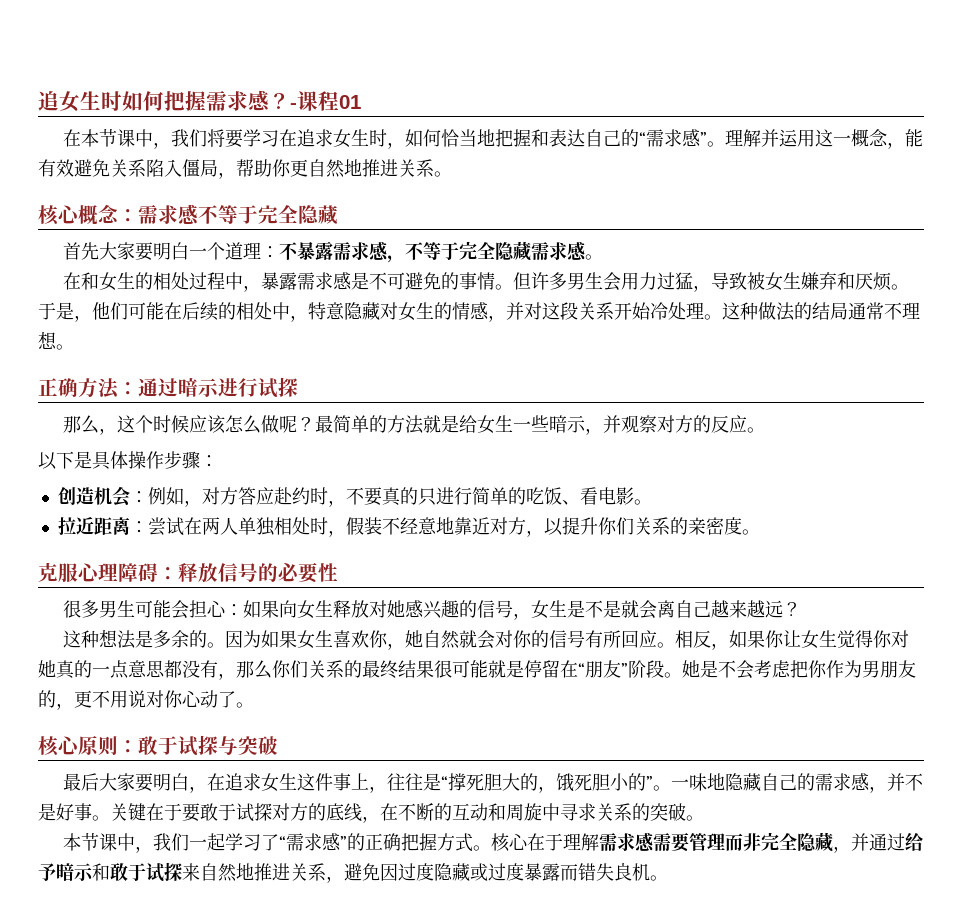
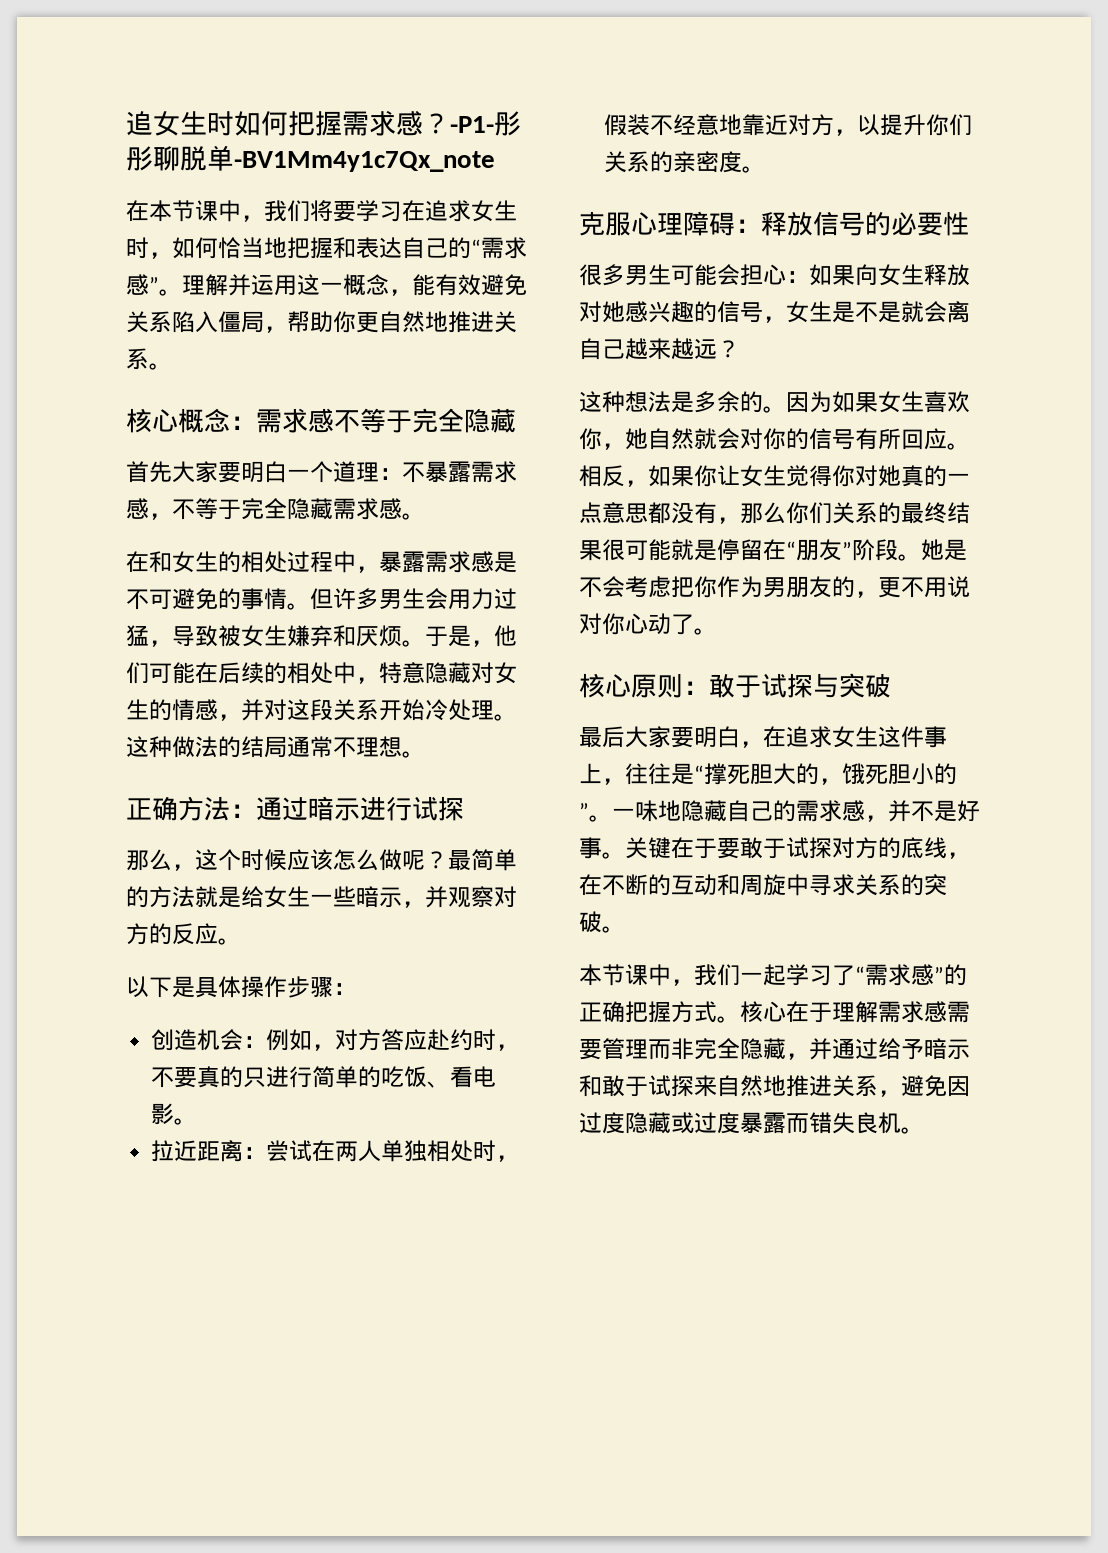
- -课程01
+ -P1-彤彤聊脱单-BV1Mm4y1c7Qx_note

